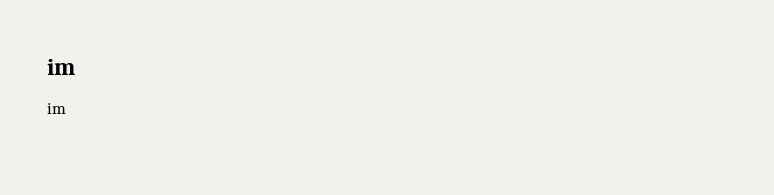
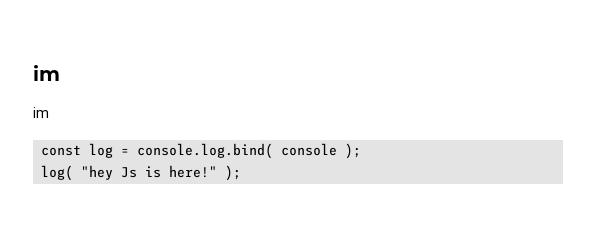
+ const log = console.log.bind( console );
+ log( "hey Js is here!" );

